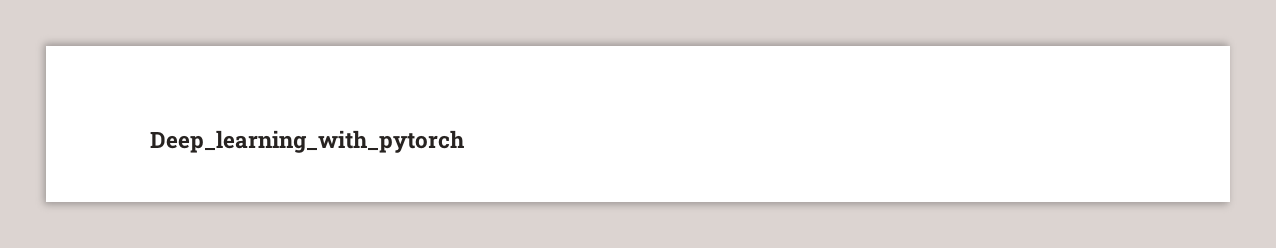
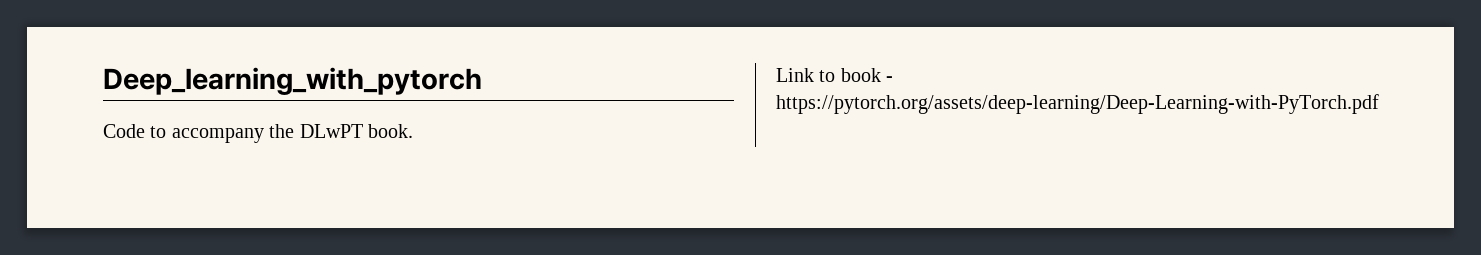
+ Code to accompany the DLwPT book.
+ Link to book - https://pytorch.org/assets/deep-learning/Deep-Learning-with-PyTorch.pdf

